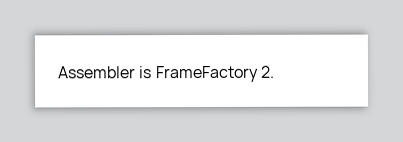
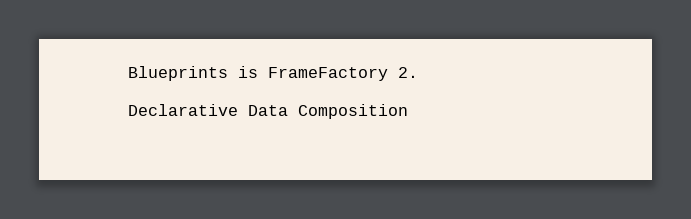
- Assembler is FrameFactory 2.
+ Blueprints is FrameFactory 2.
+ Declarative Data Composition

